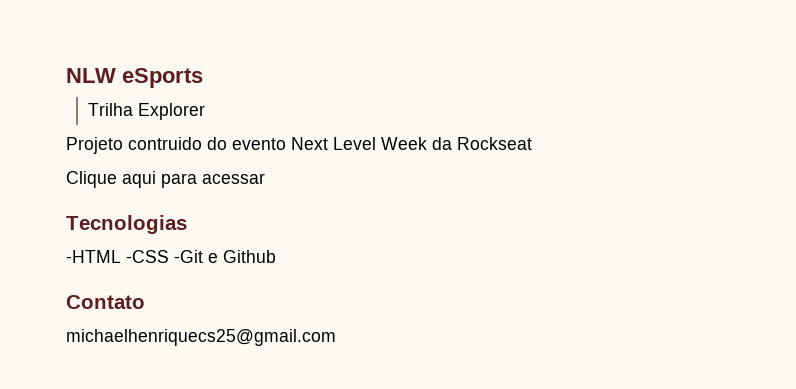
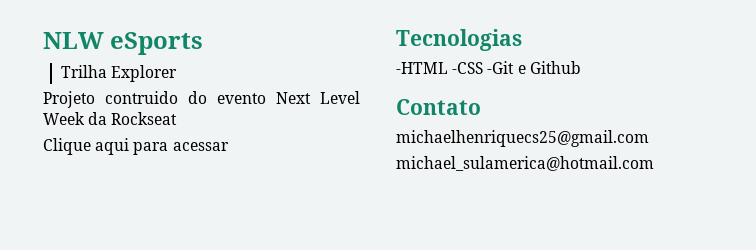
+ michael_sulamerica@hotmail.com

